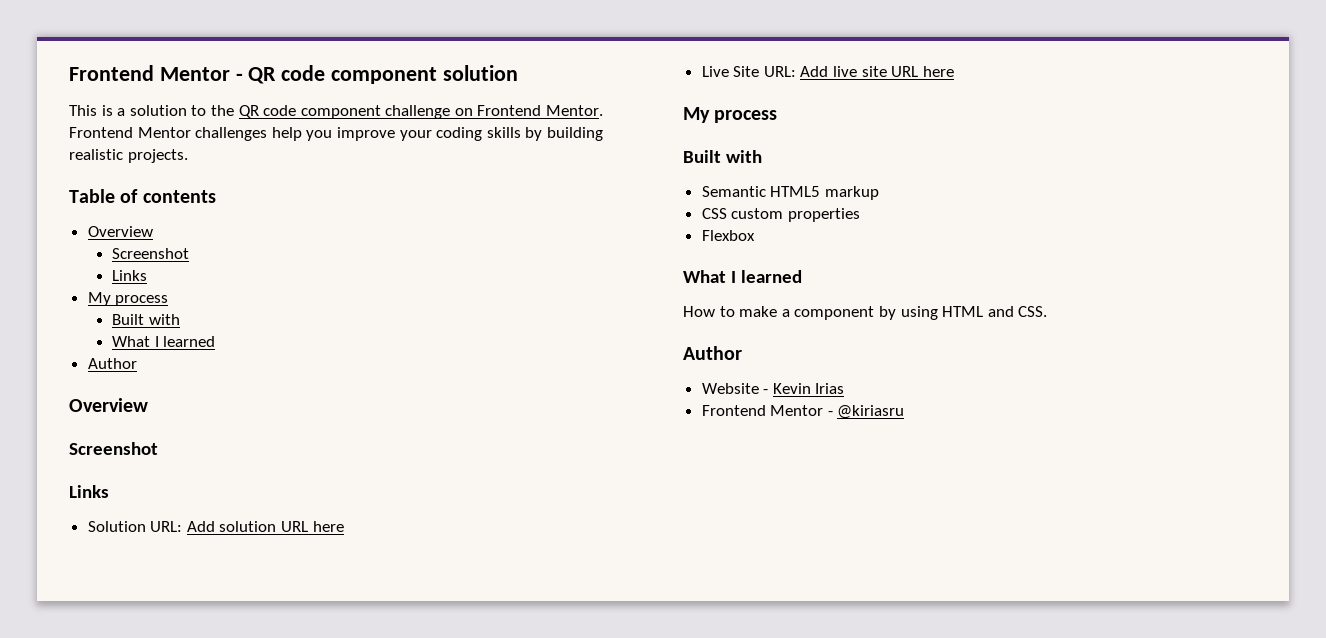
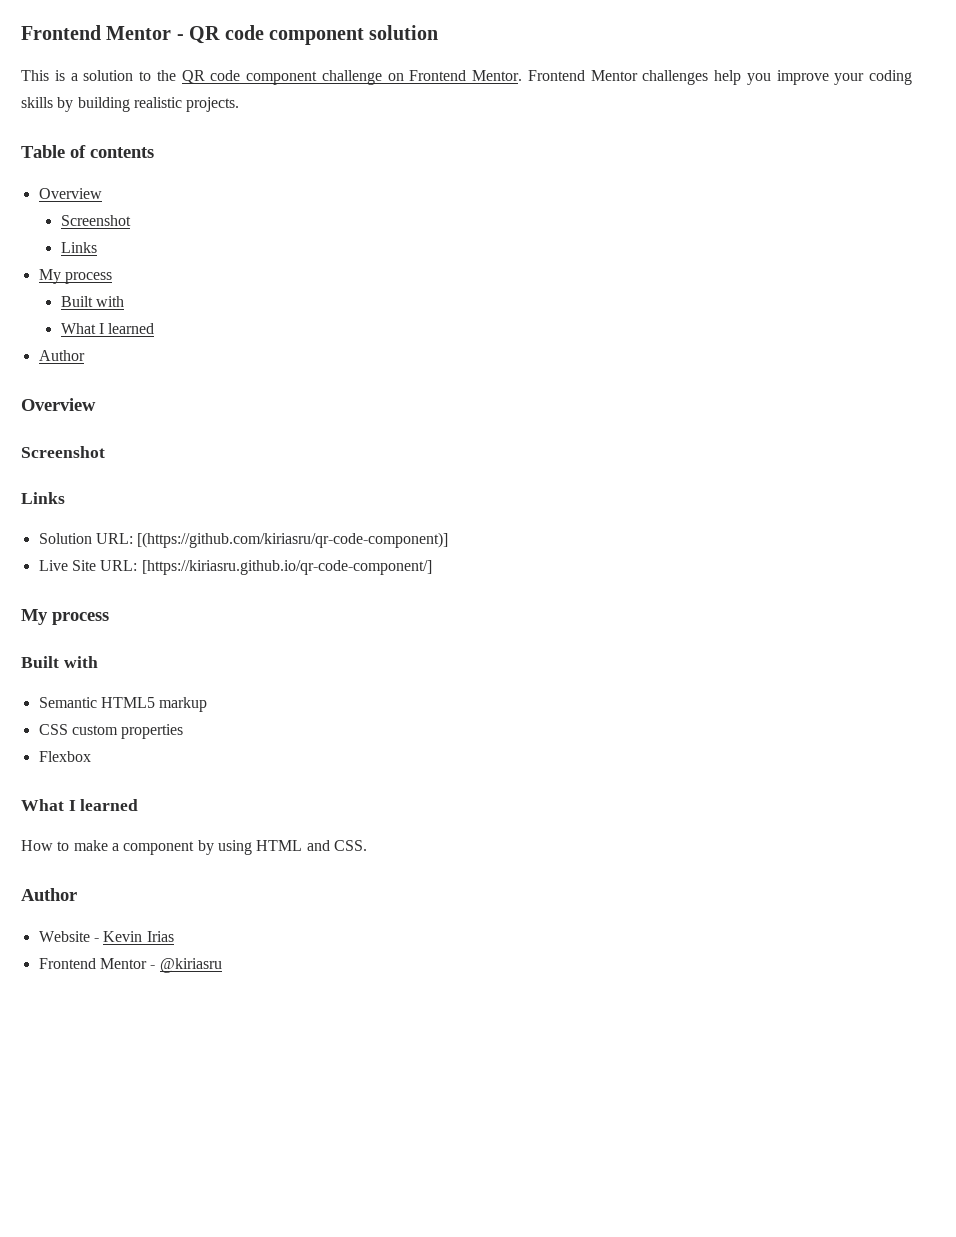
- Solution URL: Add solution URL here
+ Solution URL: [(https://github.com/kiriasru/qr-code-component)]
- Live Site URL: Add live site URL here
+ Live Site URL: [https://kiriasru.github.io/qr-code-component/]

